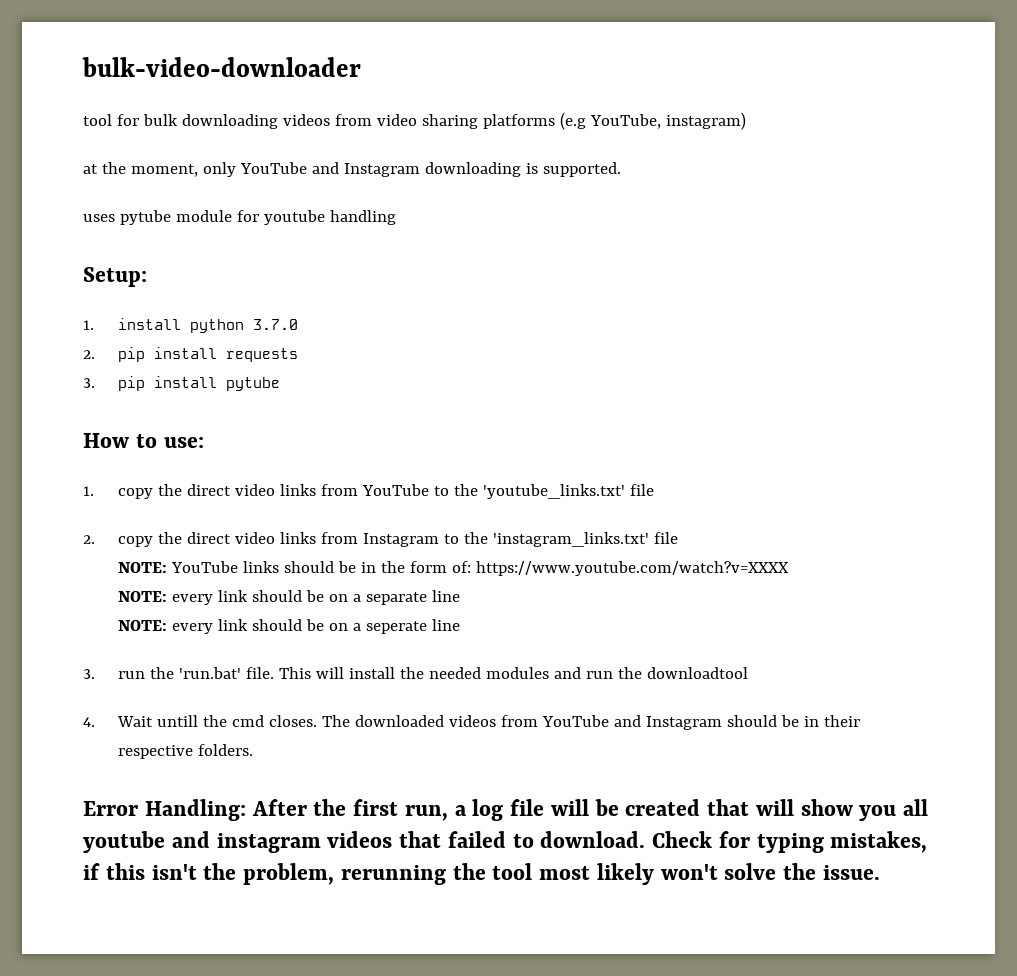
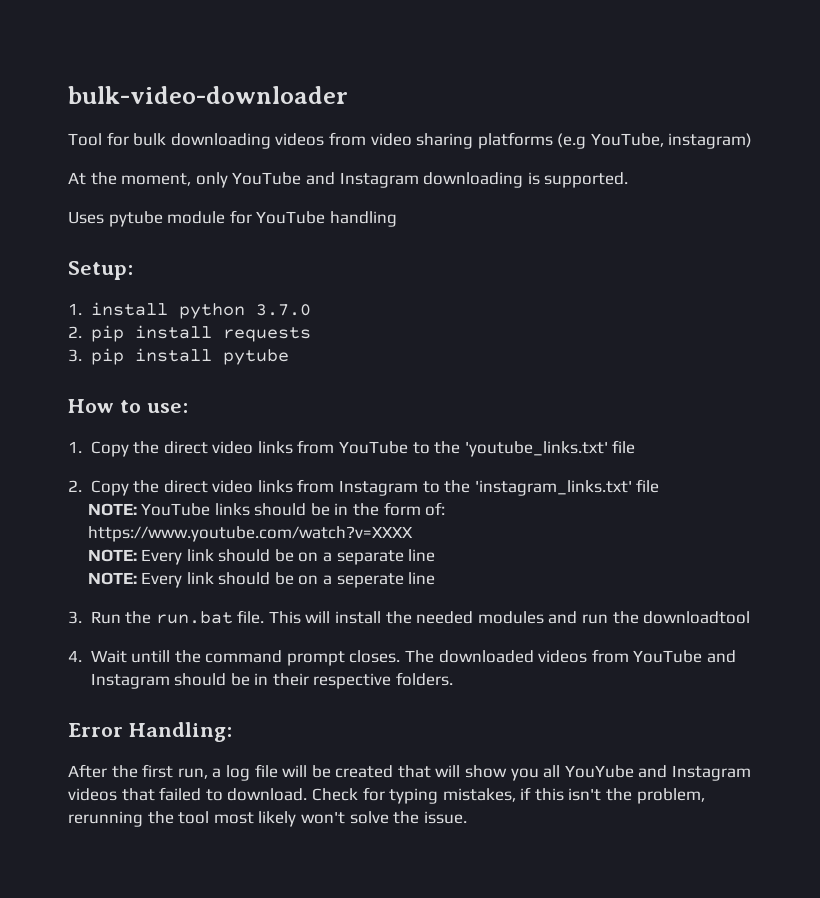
- tool for bulk downloading videos from video sharing platforms (e.g YouTube, instagram)
+ Tool for bulk downloading videos from video sharing platforms (e.g YouTube, instagram)
- at the moment, only YouTube and Instagram downloading is supported.
+ At the moment, only YouTube and Instagram downloading is supported.
- uses pytube module for youtube handling
+ Uses pytube module for YouTube handling
- 1. copy the direct video links from YouTube to the 'youtube_links.txt' file
+ 1. Copy the direct video links from YouTube to the 'youtube_links.txt' file
- 2. copy the direct video links from Instagram to the 'instagram_links.txt' file
+ 2. Copy the direct video links from Instagram to the 'instagram_links.txt' file
- NOTE: every link should be on a separate line
+ NOTE: Every link should be on a separate line
- NOTE: every link should be on a seperate line
+ NOTE: Every link should be on a seperate line
- 3. run the 'run.bat' file.
+ 3. Run the run.bat file.
- 4. Wait untill the cmd closes.
+ 4. Wait untill the command prompt closes.
- Error Handling: After the first run, a log file will be created that will show you all youtube and instagram videos that failed to download.
+ Error Handling:
+ After the first run, a log file will be created that will show you all YouYube and Instagram videos that failed to download.

